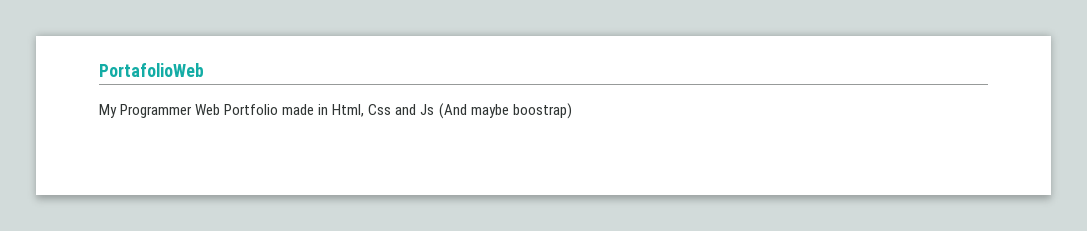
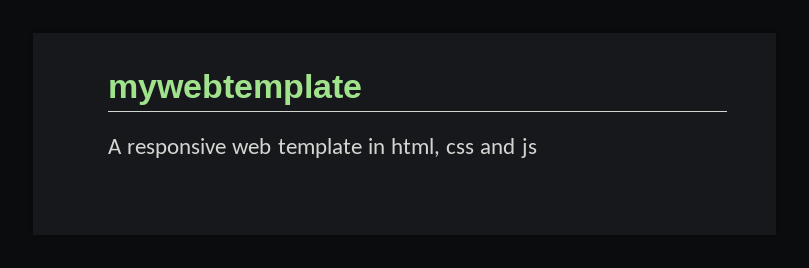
- PortafolioWeb
- My Programmer Web Portfolio made in Html, Css and Js (And maybe boostrap)
+ mywebtemplate
+ A responsive web template in html, css and js

